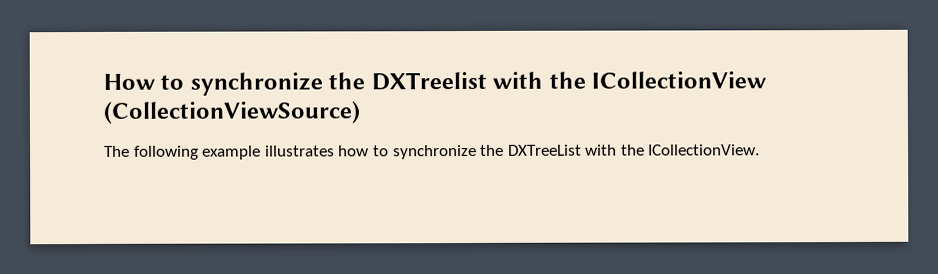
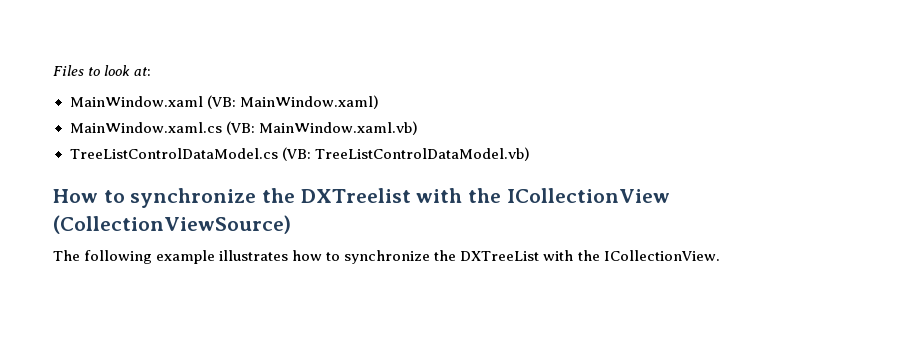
+ Files to look at:
+ MainWindow.xaml (VB: MainWindow.xaml)
+ MainWindow.xaml.cs (VB: MainWindow.xaml.vb)
+ TreeListControlDataModel.cs (VB: TreeListControlDataModel.vb)

